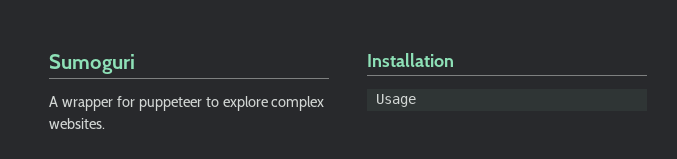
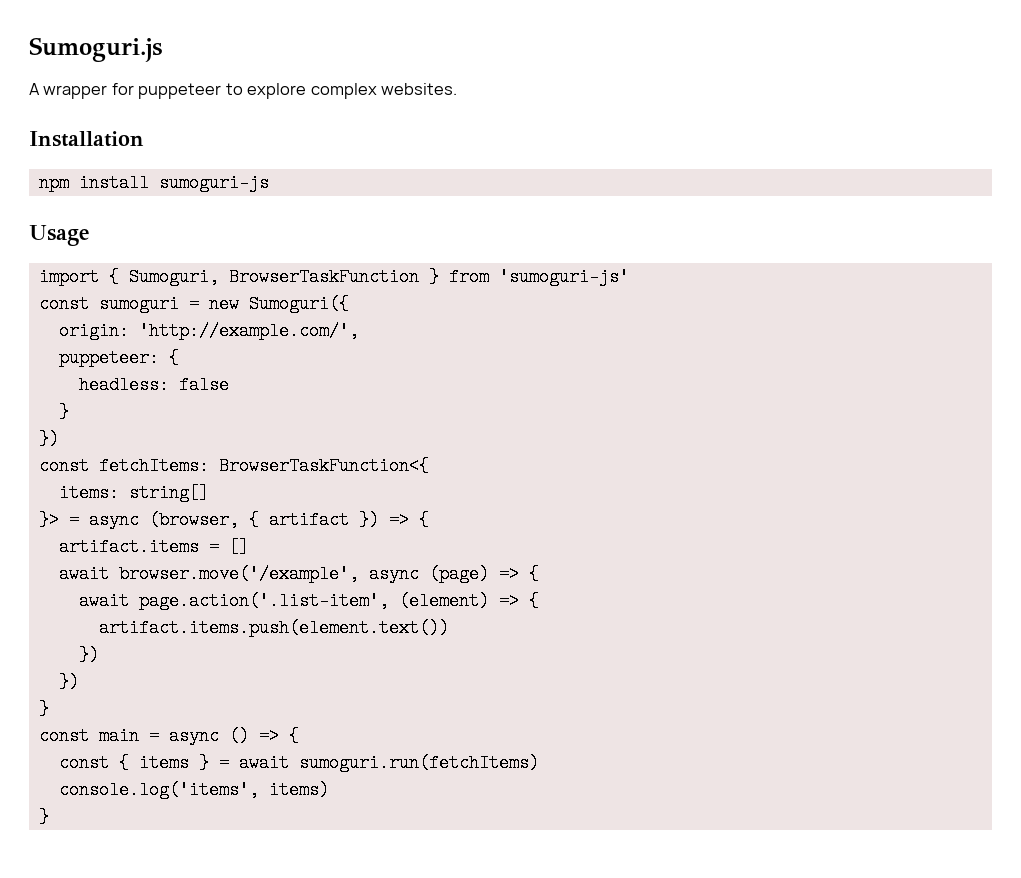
- Sumoguri
+ Sumoguri.js
+ npm install sumoguri-js
  Usage
+ import { Sumoguri, BrowserTaskFunction } from 'sumoguri-js'
+ const sumoguri = new Sumoguri({
+ origin: 'http://example.com/',
+ puppeteer: {
+ headless: false
+ }
+ })
+ const fetchItems: BrowserTaskFunction<{
+ items: string[]
+ }> = async (browser, { artifact }) => {
+ artifact.items = []
+ await browser.move('/example', async (page) => {
+ await page.action('.list-item', (element) => {
+ artifact.items.push(element.text())
+ })
+ })
+ }
+ const main = async () => {
+ const { items } = await sumoguri.run(fetchItems)
+ console.log('items', items)
+ }

